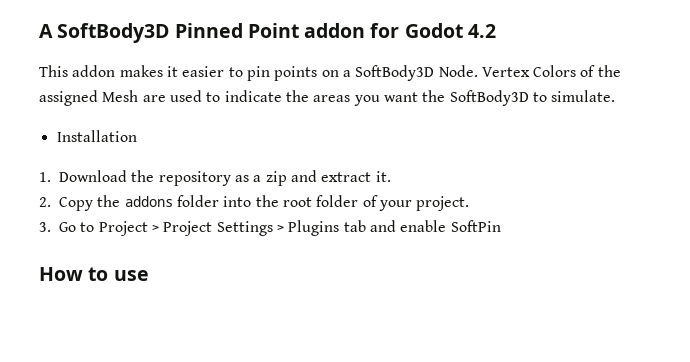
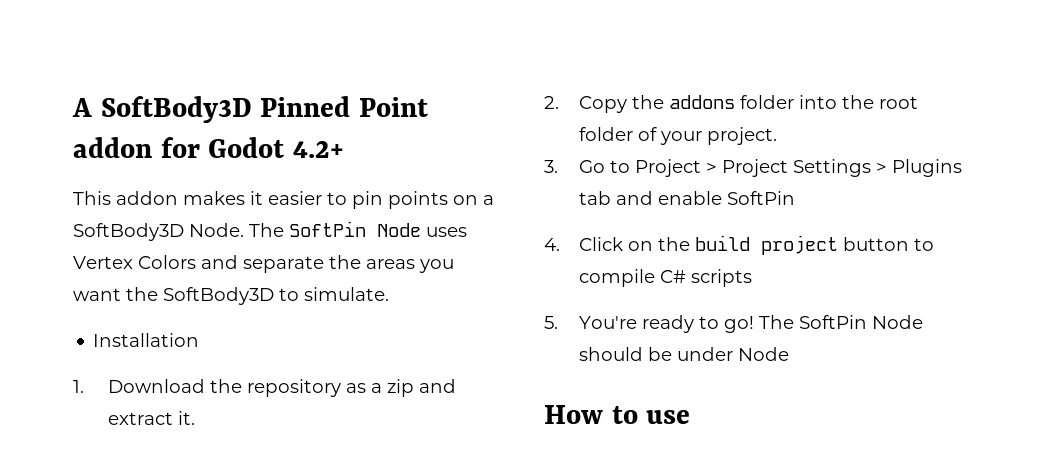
- A SoftBody3D Pinned Point addon for Godot 4.2
+ A SoftBody3D Pinned Point addon for Godot 4.2+
- Vertex Colors of the assigned Mesh are used to indicate the areas you want the SoftBody3D to simulate.
+ The SoftPin Node uses Vertex Colors and separate the areas you want the SoftBody3D to simulate.
+ 4. Click on the build project button to compile C# scripts
+ 5. You're ready to go! The SoftPin Node should be under Node

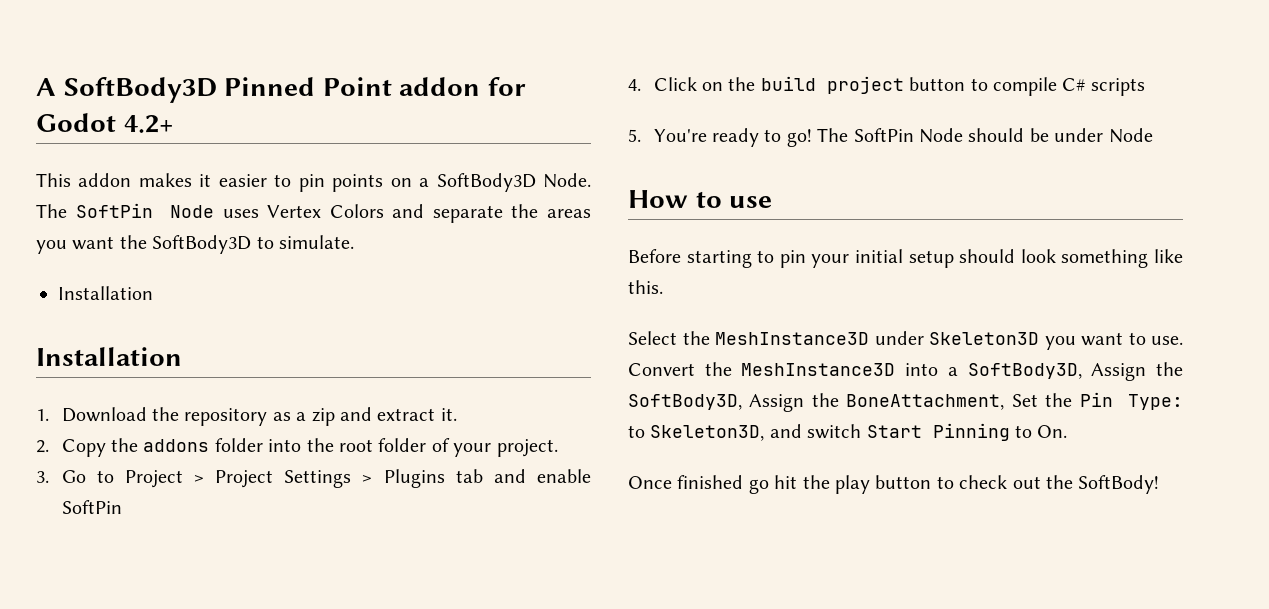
  The SoftPin Node uses Vertex Colors and separate the areas you want the SoftBody3D to simulate.
+ Installation
+ Before starting to pin your initial setup should look something like this.
+ Select the MeshInstance3D under Skeleton3D you want to use. Convert the MeshInstance3D into a SoftBody3D, Assign the SoftBody3D, Assign the BoneAttachment, Set the Pin Type: to Skeleton3D, and switch Start Pinning to On.
+ Once finished go hit the play button to check out the SoftBody!

